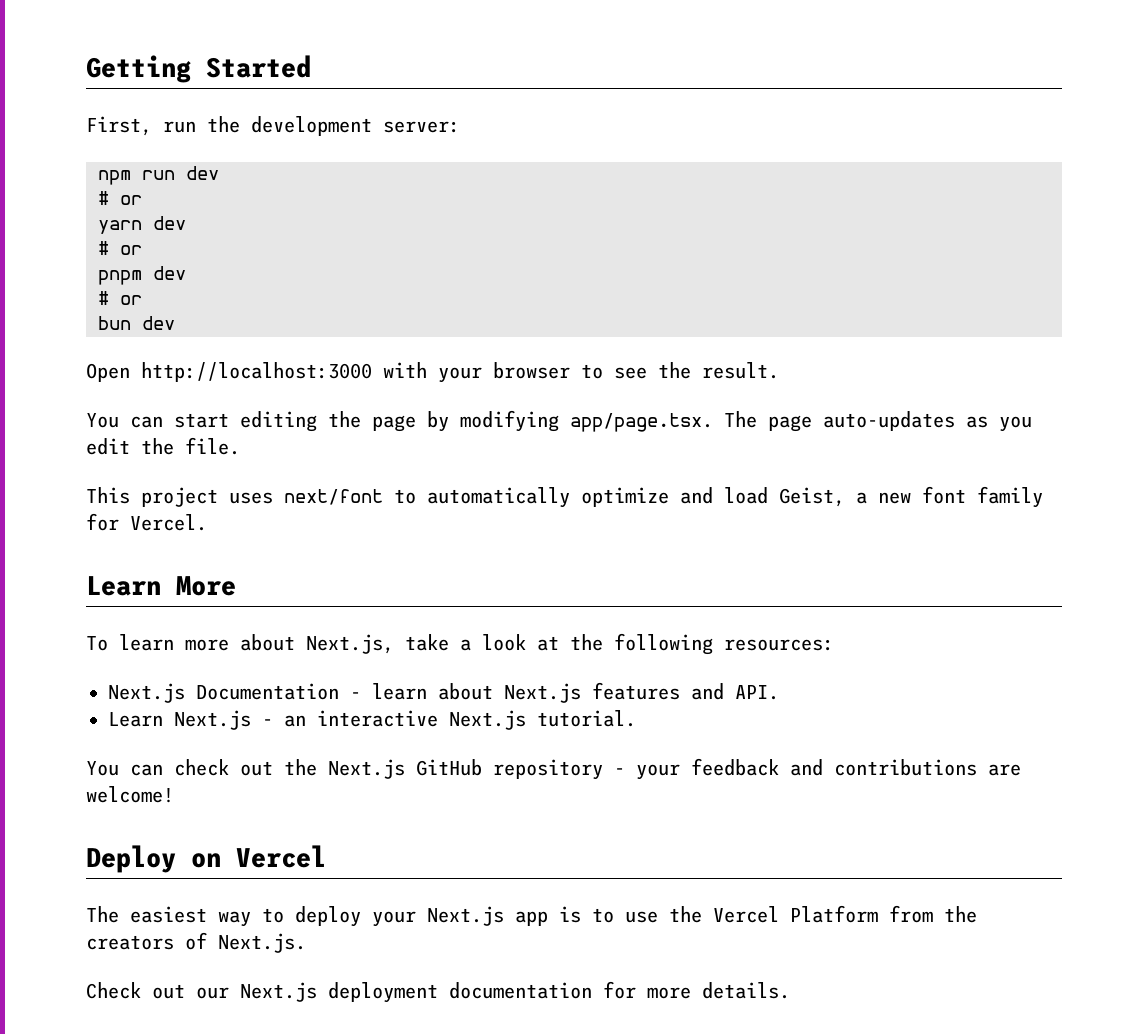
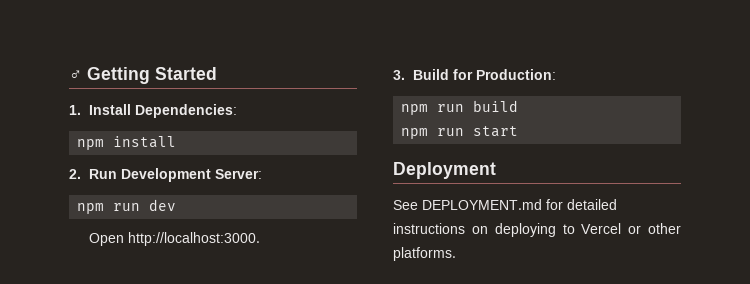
- Getting Started
+ ♂ Getting Started
- First, run the development server:
+ 1. Install Dependencies:
+ npm install
+ 2. Run Development Server:
  npm run dev
- # or
- yarn dev
- # or
- pnpm dev
- # or
- bun dev
- Open http://localhost:3000 with your browser to see the result.
- You can start editing the page by modifying app/page.tsx. The page auto-updates as you edit the file.
- This project uses next/font to automatically optimize and load Geist, a new font family for Vercel.
- Learn More
- To learn more about Next.js, take a look at the following resources:
- Next.js Documentation - learn about Next.js features and API.
- Learn Next.js - an interactive Next.js tutorial.
- You can check out the Next.js GitHub repository - your feedback and contributions are welcome!
- Deploy on Vercel
- The easiest way to deploy your Next.js app is to use the Vercel Platform from the creators of Next.js.
- Check out our Next.js deployment documentation for more details.
+ Open http://localhost:3000.
+ 3. Build for Production:
+ npm run build
+ npm run start
+ Deployment
+ See DEPLOYMENT.md for detailed instructions on deploying to Vercel or other platforms.

